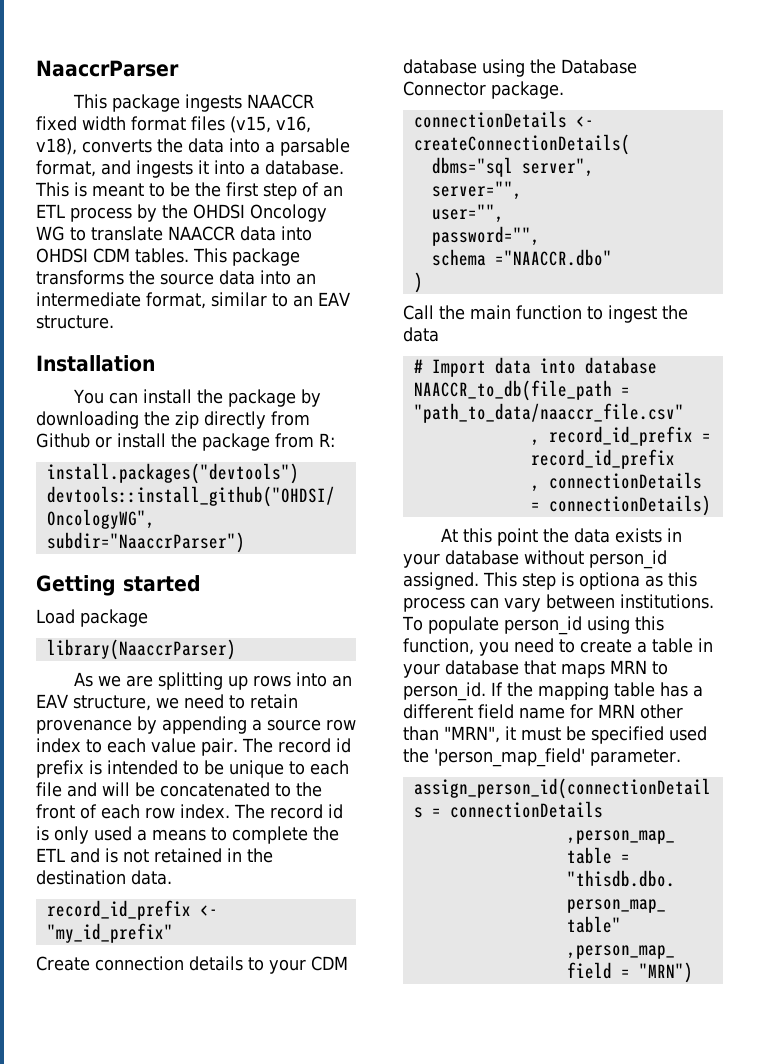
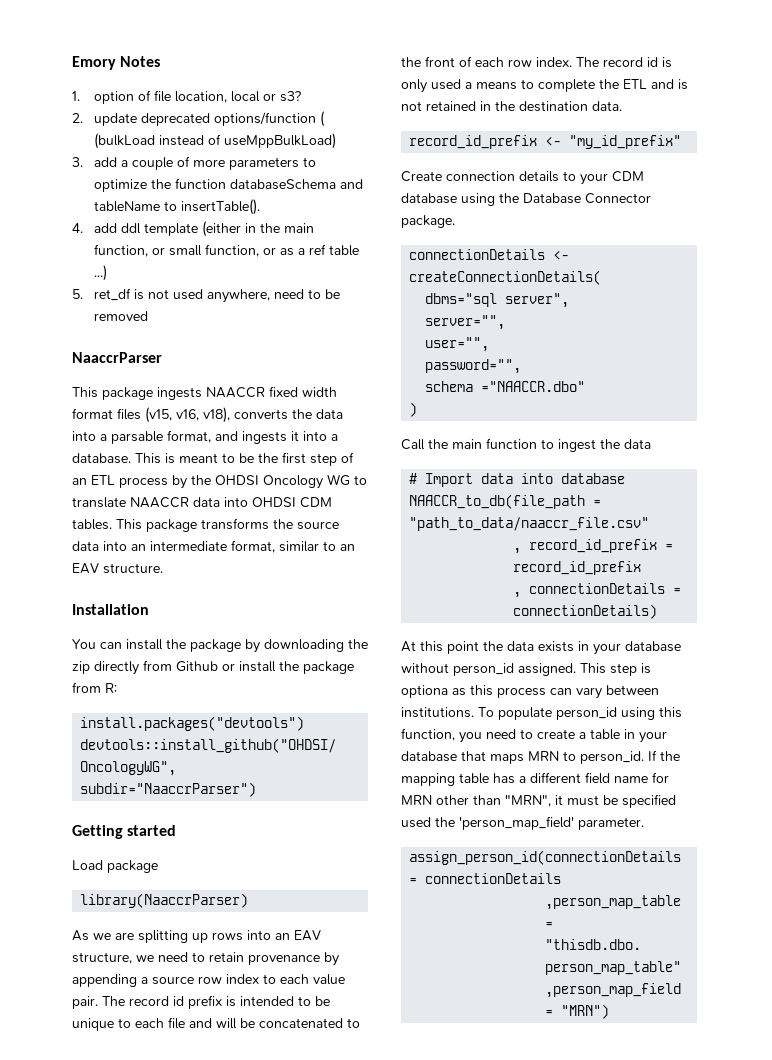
+ Emory Notes
+ 1. option of file location, local or s3?
+ 2. update deprecated options/function ( (bulkLoad instead of useMppBulkLoad)
+ 3. add a couple of more parameters to optimize the function databaseSchema and tableName to insertTable().
+ 4. add ddl template (either in the main function, or small function, or as a ref table ...)
+ 5. ret_df is not used anywhere, need to be removed

